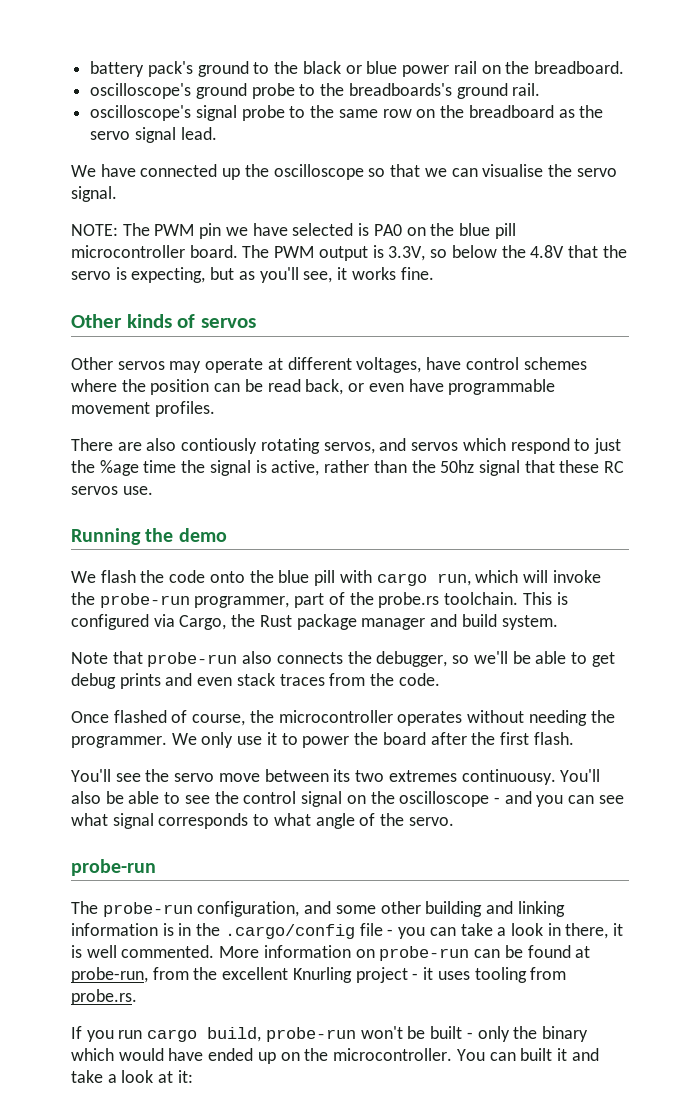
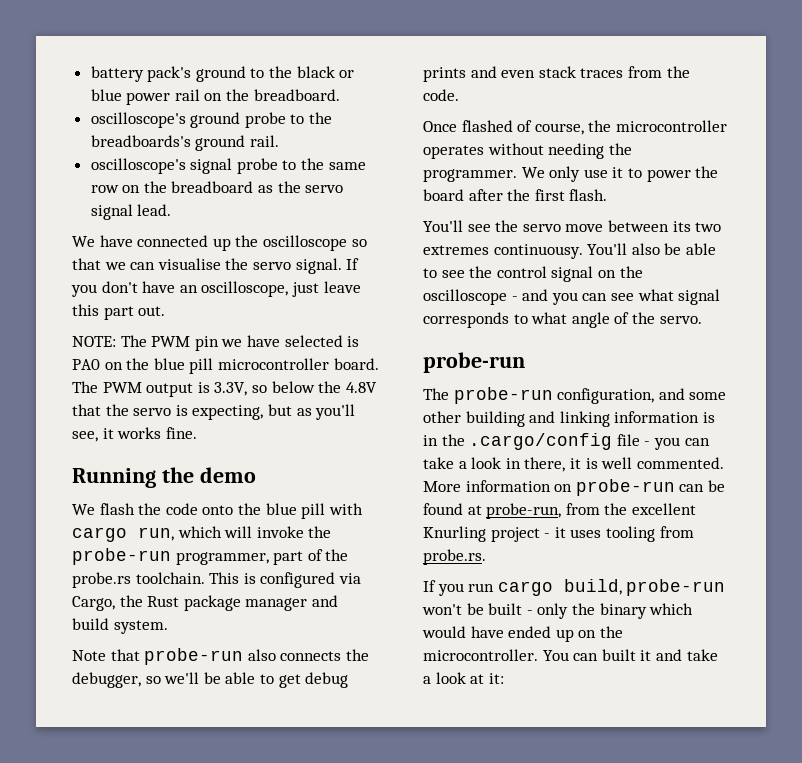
+ If you don't have an oscilloscope, just leave this part out.
- Other kinds of servos
- Other servos may operate at different voltages, have control schemes where the position can be read back, or even have programmable movement profiles.
- There are also contiously rotating servos, and servos which respond to just the %age time the signal is active, rather than the 50hz signal that these RC servos use.

